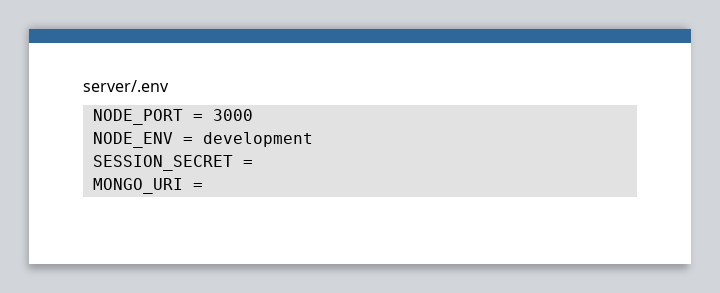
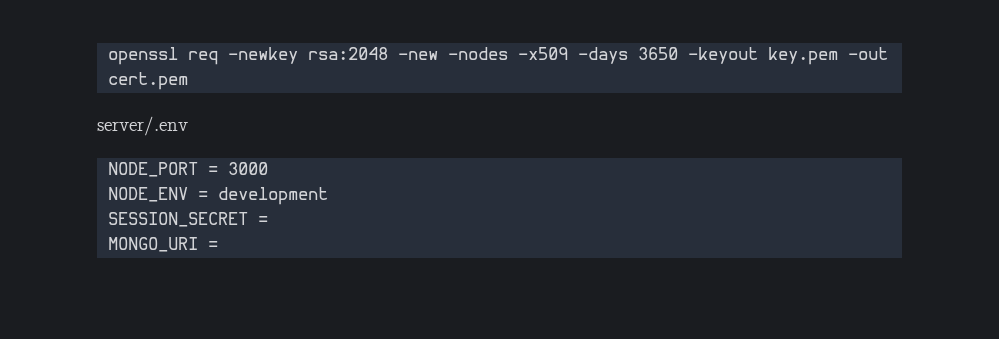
+ openssl req -newkey rsa:2048 -new -nodes -x509 -days 3650 -keyout key.pem -out cert.pem

